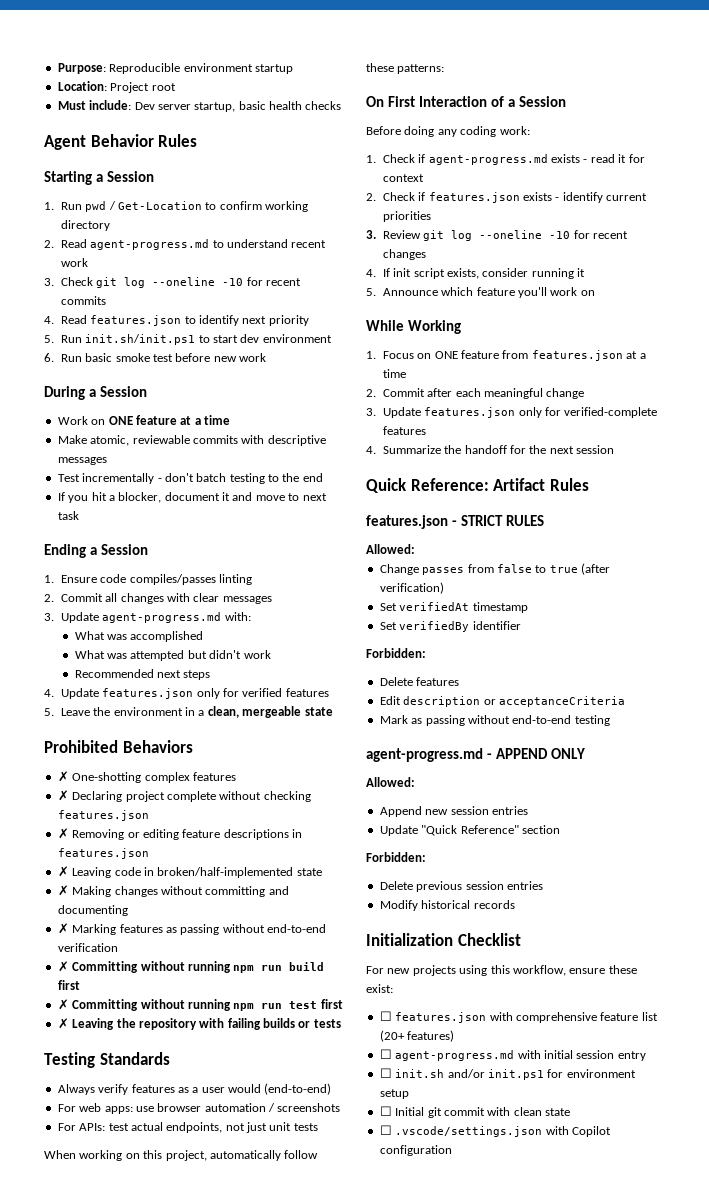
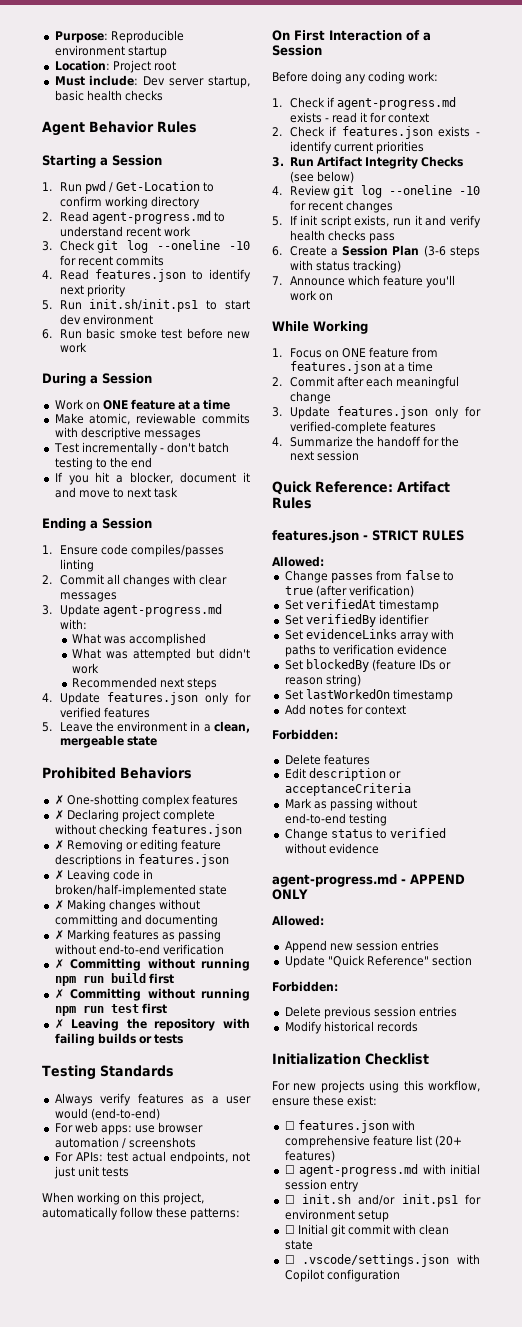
- 3. Review git log --oneline -10 for recent changes
+ 3. Run Artifact Integrity Checks (see below)
+ 4. Review git log --oneline -10 for recent changes
- 4. If init script exists, consider running it
- 5. Announce which feature you'll work on
+ 5. If init script exists, run it and verify health checks pass
+ 6. Create a Session Plan (3-6 steps with status tracking)
+ 7. Announce which feature you'll work on
+ Set evidenceLinks array with paths to verification evidence
+ Set blockedBy (feature IDs or reason string)
+ Set lastWorkedOn timestamp
+ Add notes for context
+ Change status to verified without evidence

